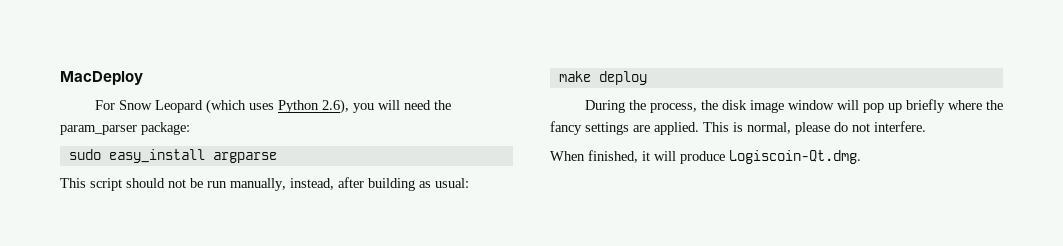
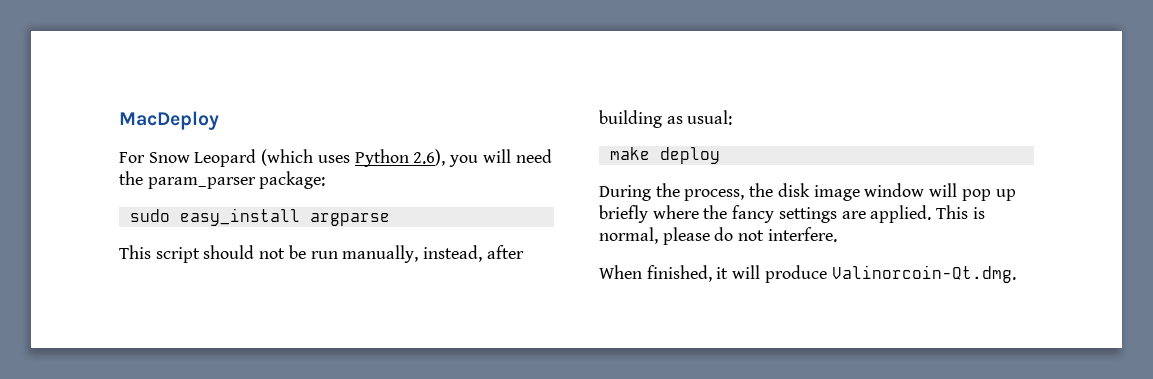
- When finished, it will produce Logiscoin-Qt.dmg.
+ When finished, it will produce Valinorcoin-Qt.dmg.

